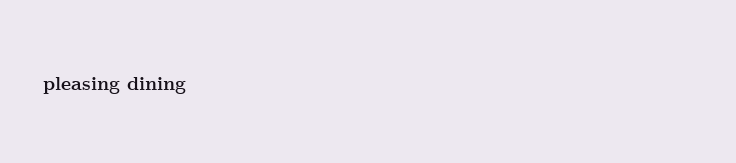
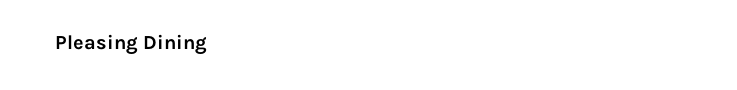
- pleasing dining
+ Pleasing Dining

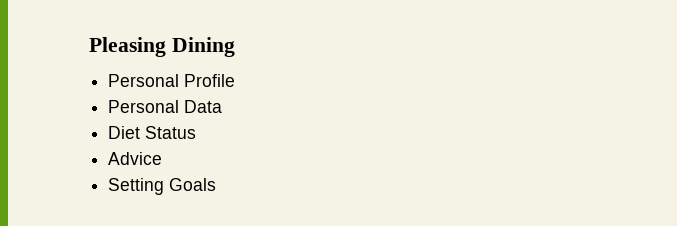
+ Personal Profile
+ Personal Data
+ Diet Status
+ Advice
+ Setting Goals

